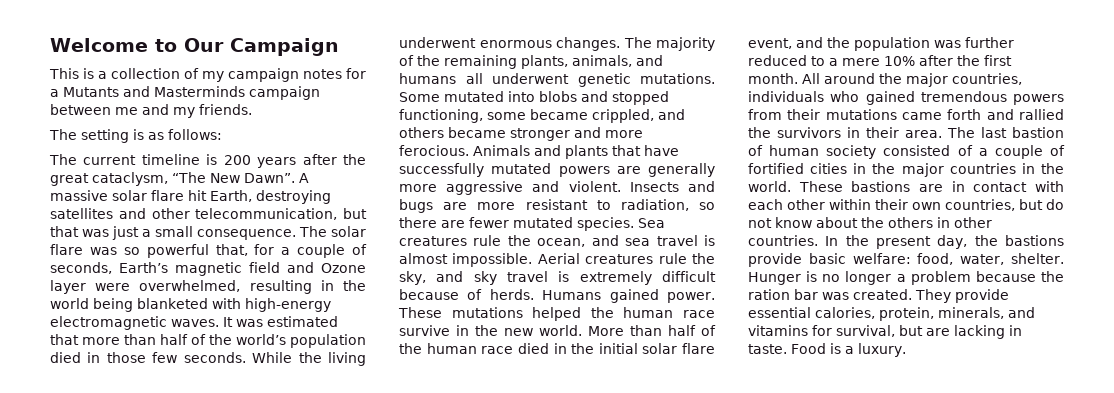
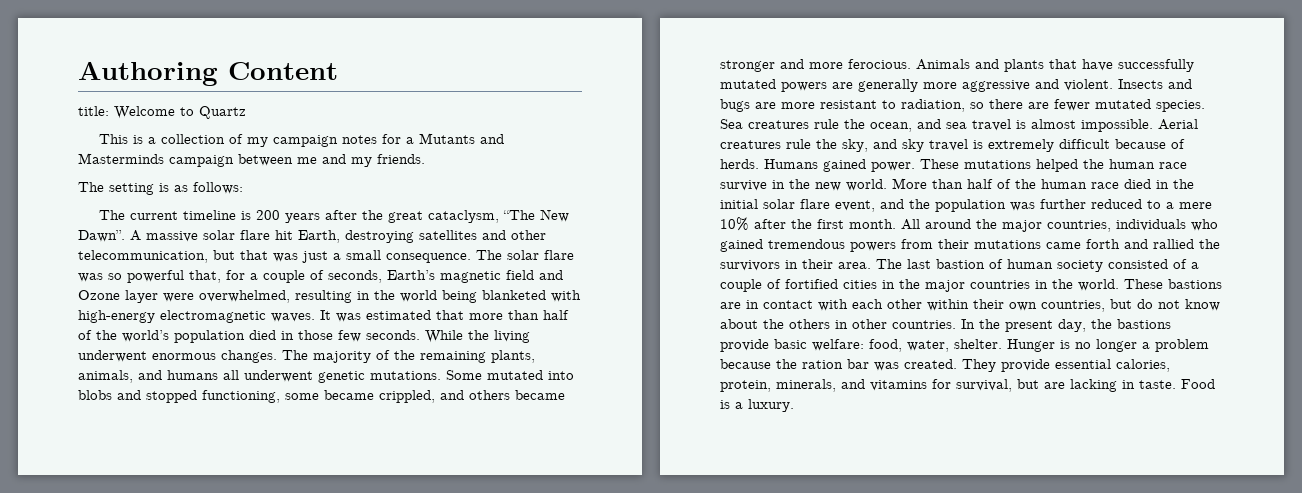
- Welcome to Our Campaign
+ Authoring Content
+ title: Welcome to Quartz

